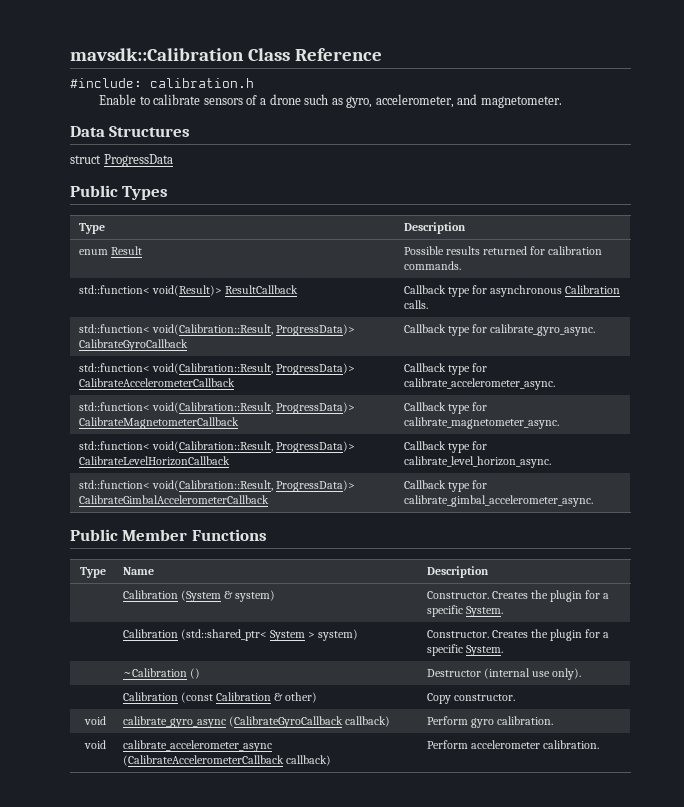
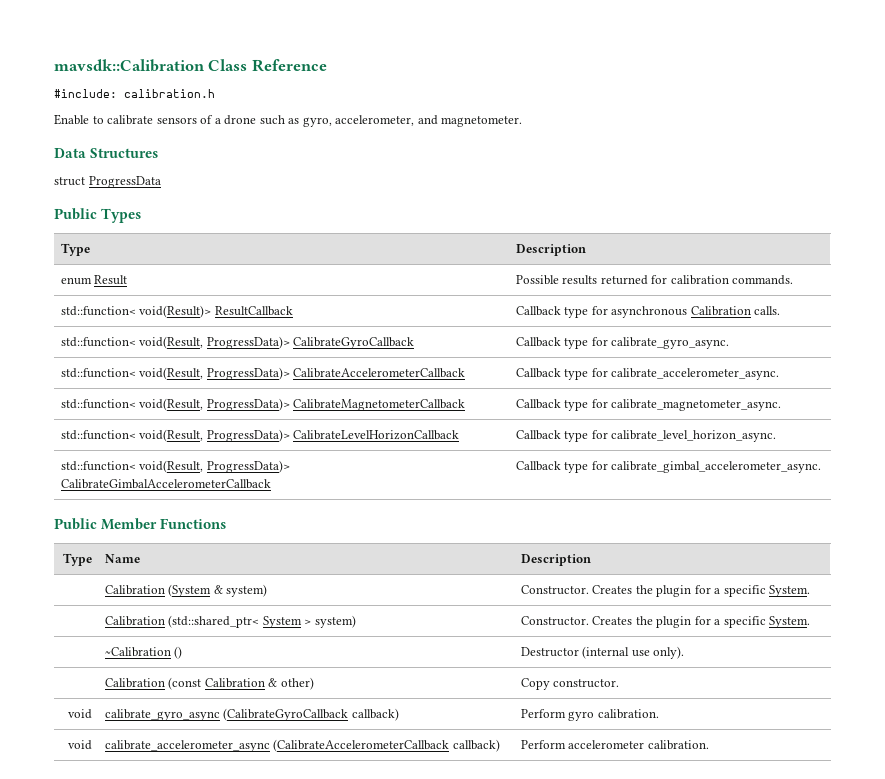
- std::function< void(Calibration::Result, ProgressData)> CalibrateGyroCallback | Callback type for calibrate_gyro_async.
+ std::function< void(Result, ProgressData)> CalibrateGyroCallback | Callback type for calibrate_gyro_async.
- std::function< void(Calibration::Result, ProgressData)> CalibrateAccelerometerCallback | Callback type for calibrate_accelerometer_async.
+ std::function< void(Result, ProgressData)> CalibrateAccelerometerCallback | Callback type for calibrate_accelerometer_async.
- std::function< void(Calibration::Result, ProgressData)> CalibrateMagnetometerCallback | Callback type for calibrate_magnetometer_async.
+ std::function< void(Result, ProgressData)> CalibrateMagnetometerCallback | Callback type for calibrate_magnetometer_async.
- std::function< void(Calibration::Result, ProgressData)> CalibrateLevelHorizonCallback | Callback type for calibrate_level_horizon_async.
+ std::function< void(Result, ProgressData)> CalibrateLevelHorizonCallback | Callback type for calibrate_level_horizon_async.
- std::function< void(Calibration::Result, ProgressData)> CalibrateGimbalAccelerometerCallback | Callback type for calibrate_gimbal_accelerometer_async.
+ std::function< void(Result, ProgressData)> CalibrateGimbalAccelerometerCallback | Callback type for calibrate_gimbal_accelerometer_async.

